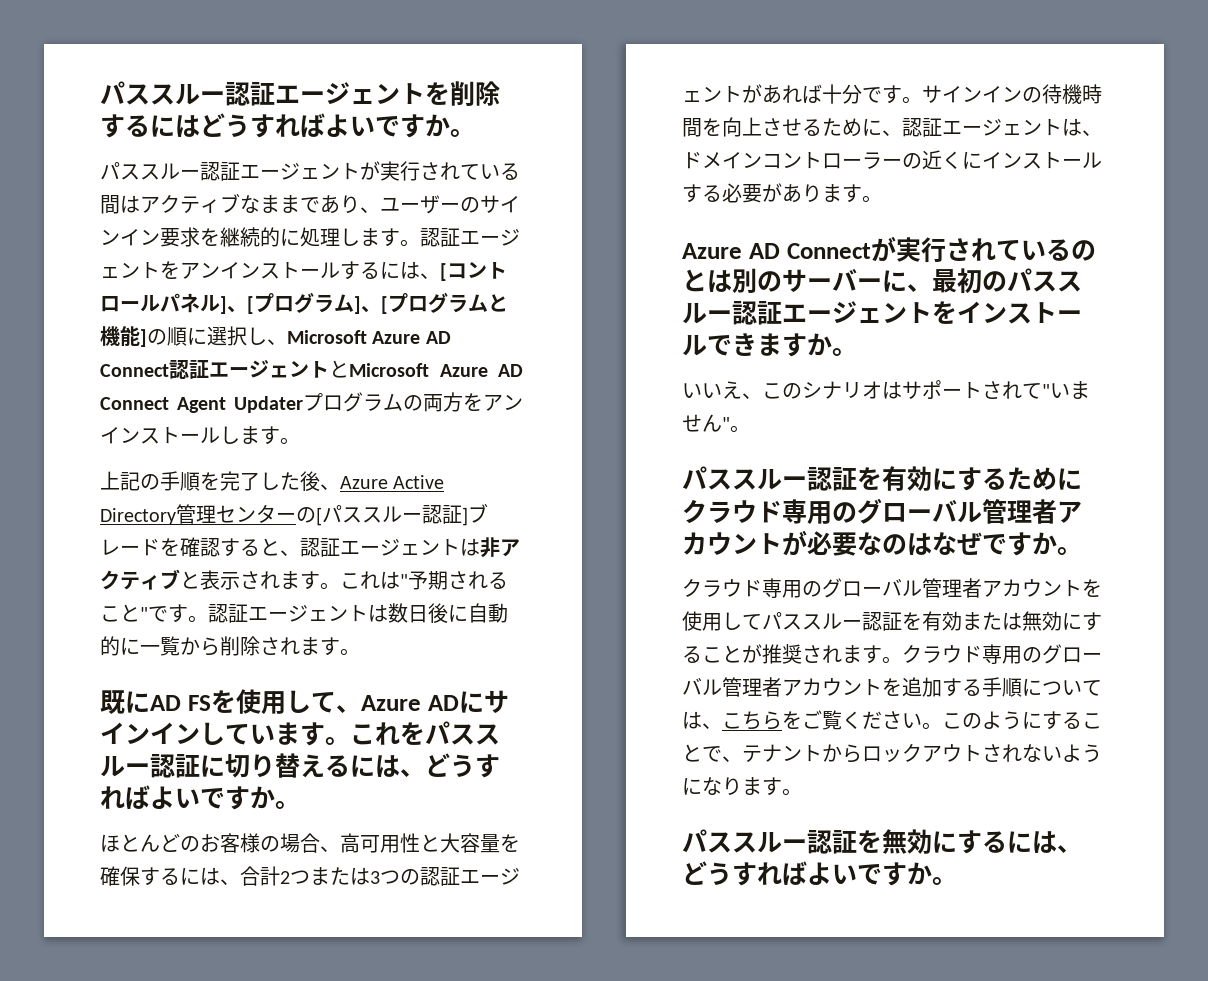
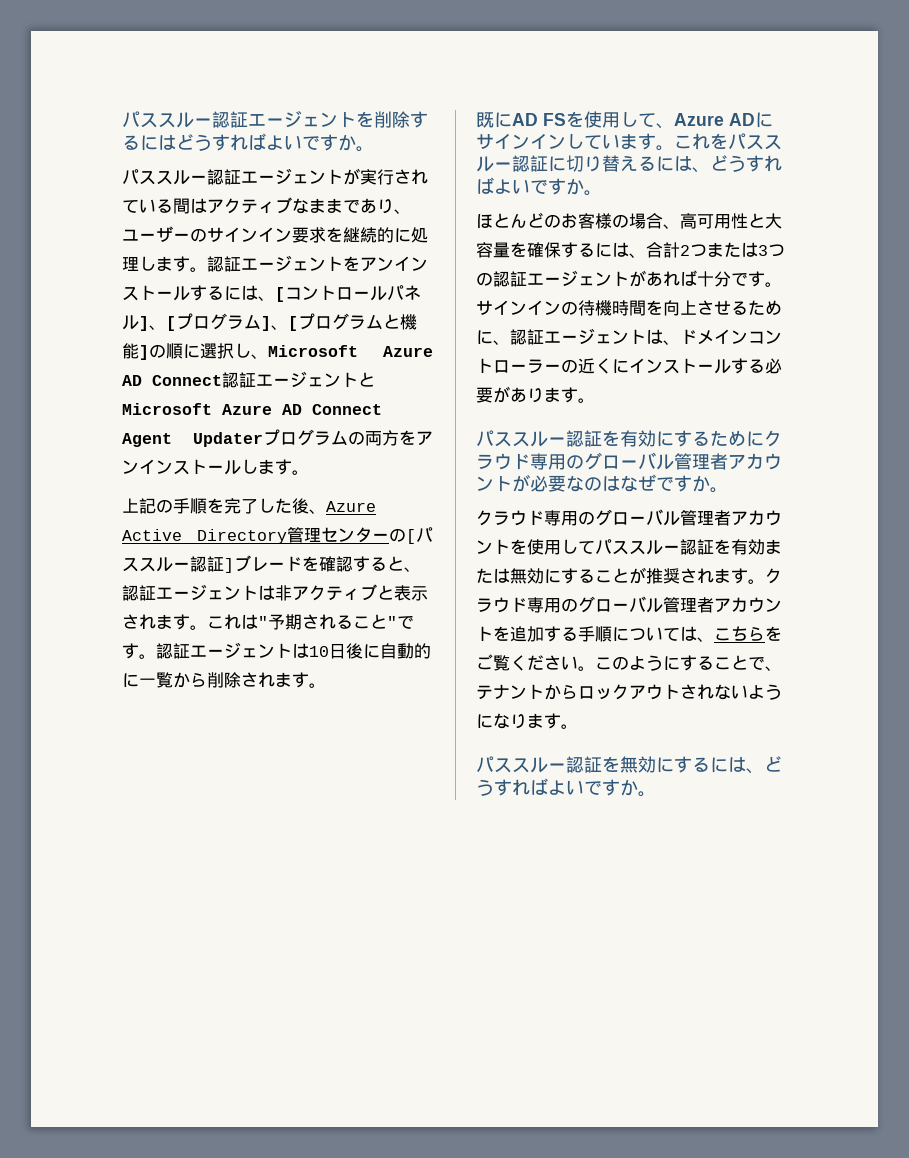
- 認証エージェントは数日後に自動的に一覧から削除されます。
+ 認証エージェントは10日後に自動的に一覧から削除されます。
- Azure AD Connectが実行されているのとは別のサーバーに、最初のパススルー認証エージェントをインストールできますか。
- いいえ、このシナリオはサポートされて"いません"。

